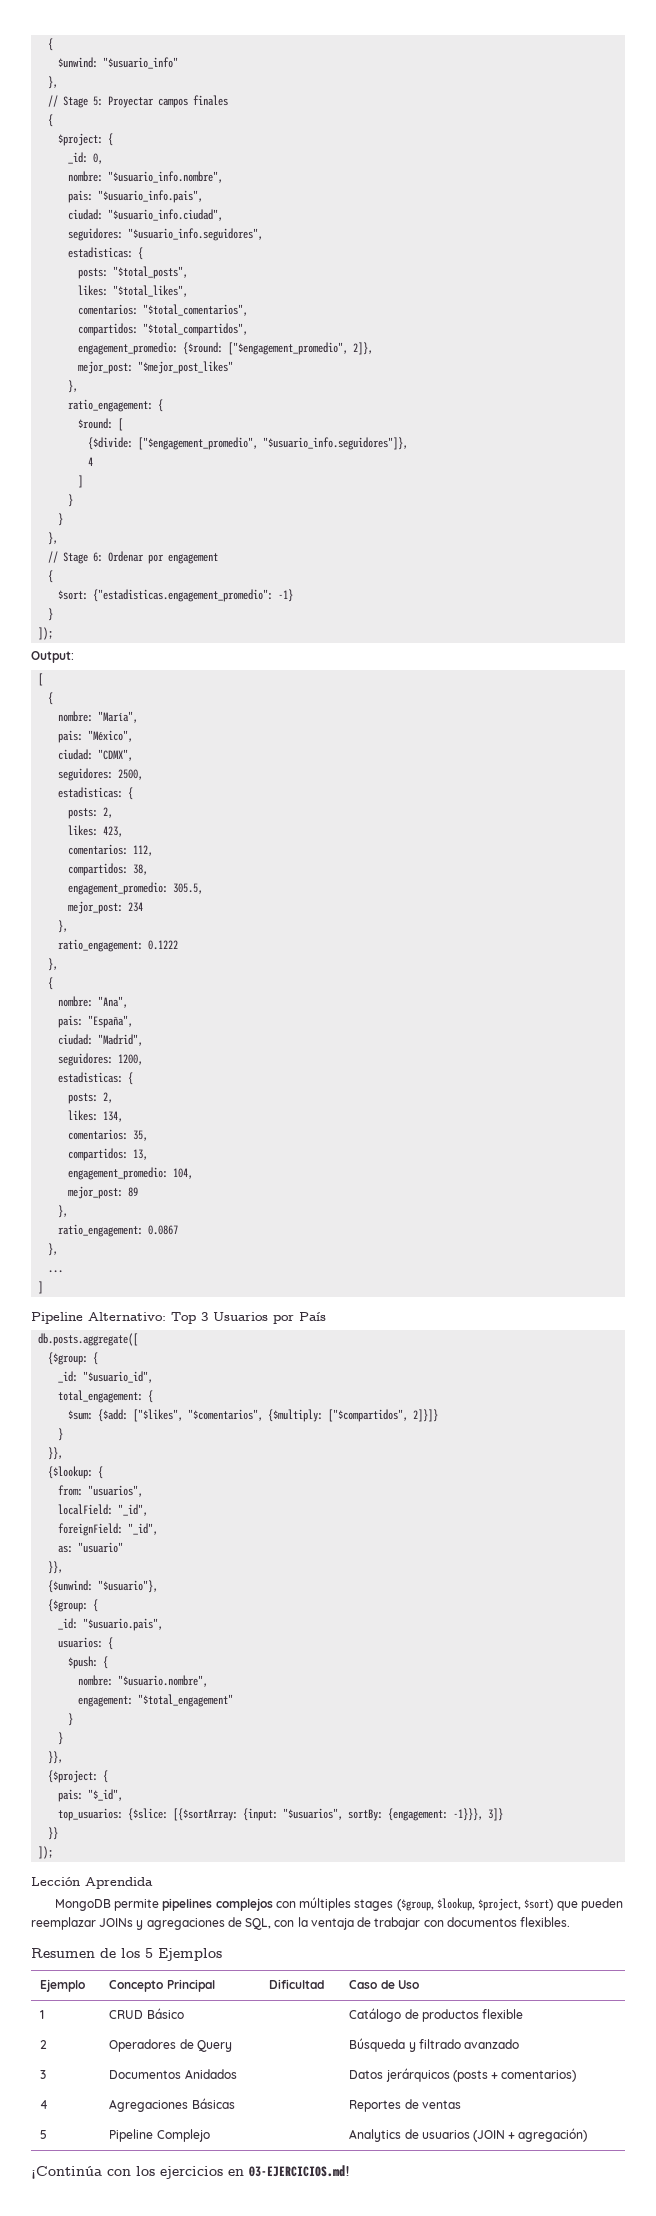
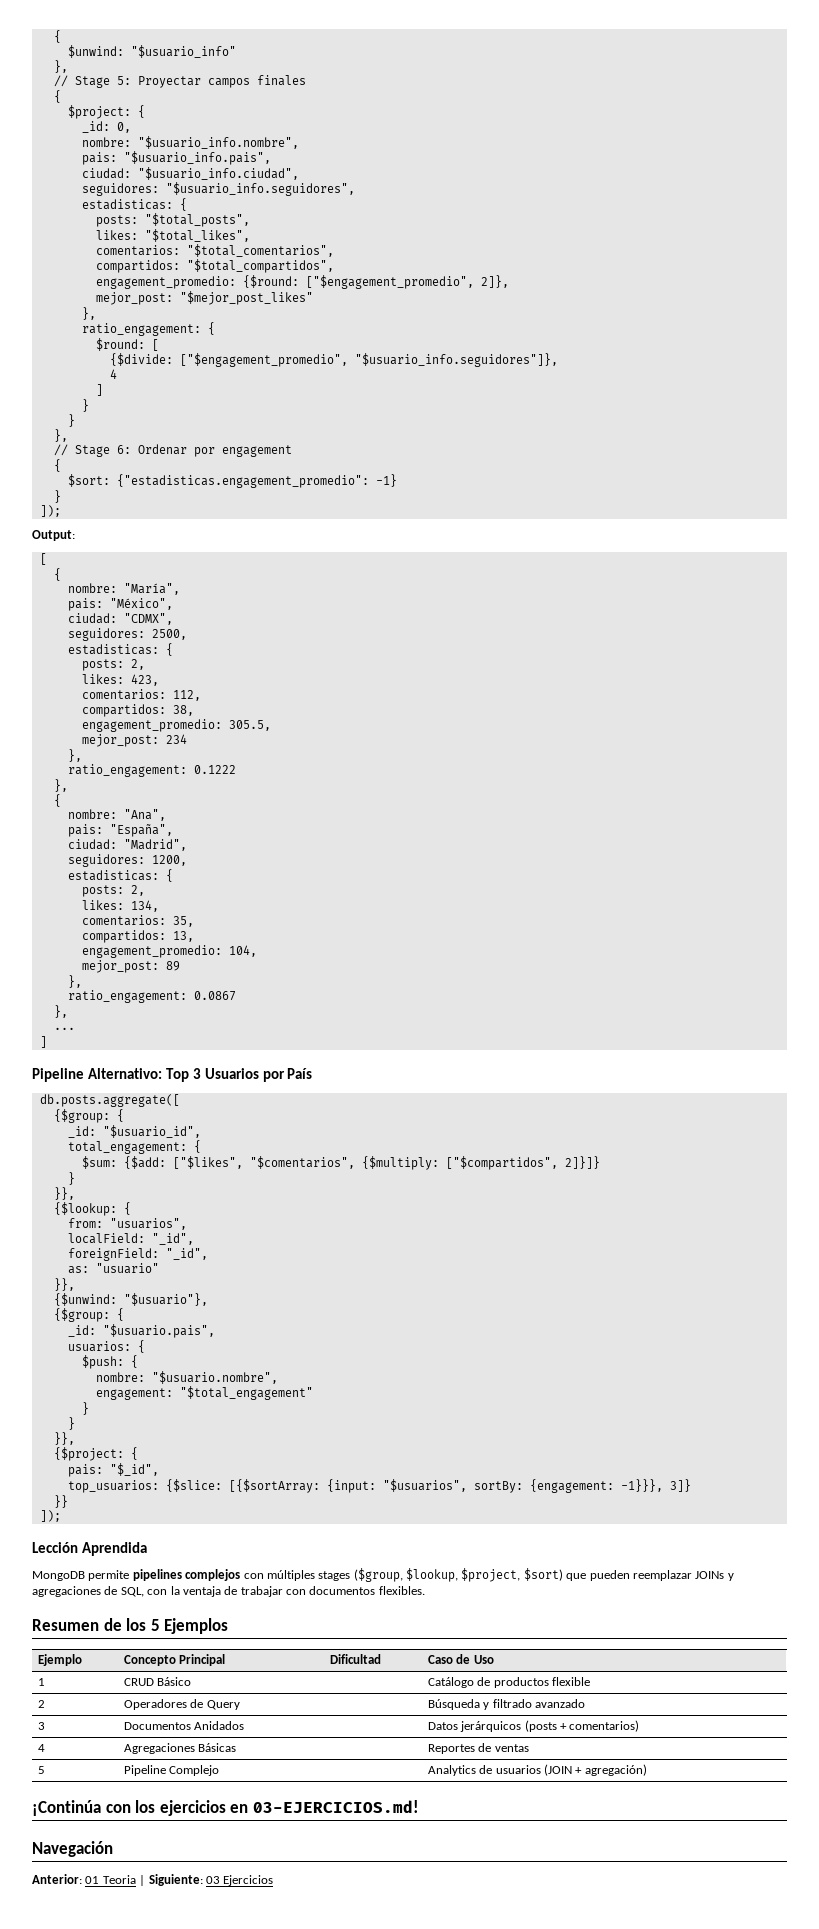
+ Navegación
+ Anterior: 01 Teoria | Siguiente: 03 Ejercicios

